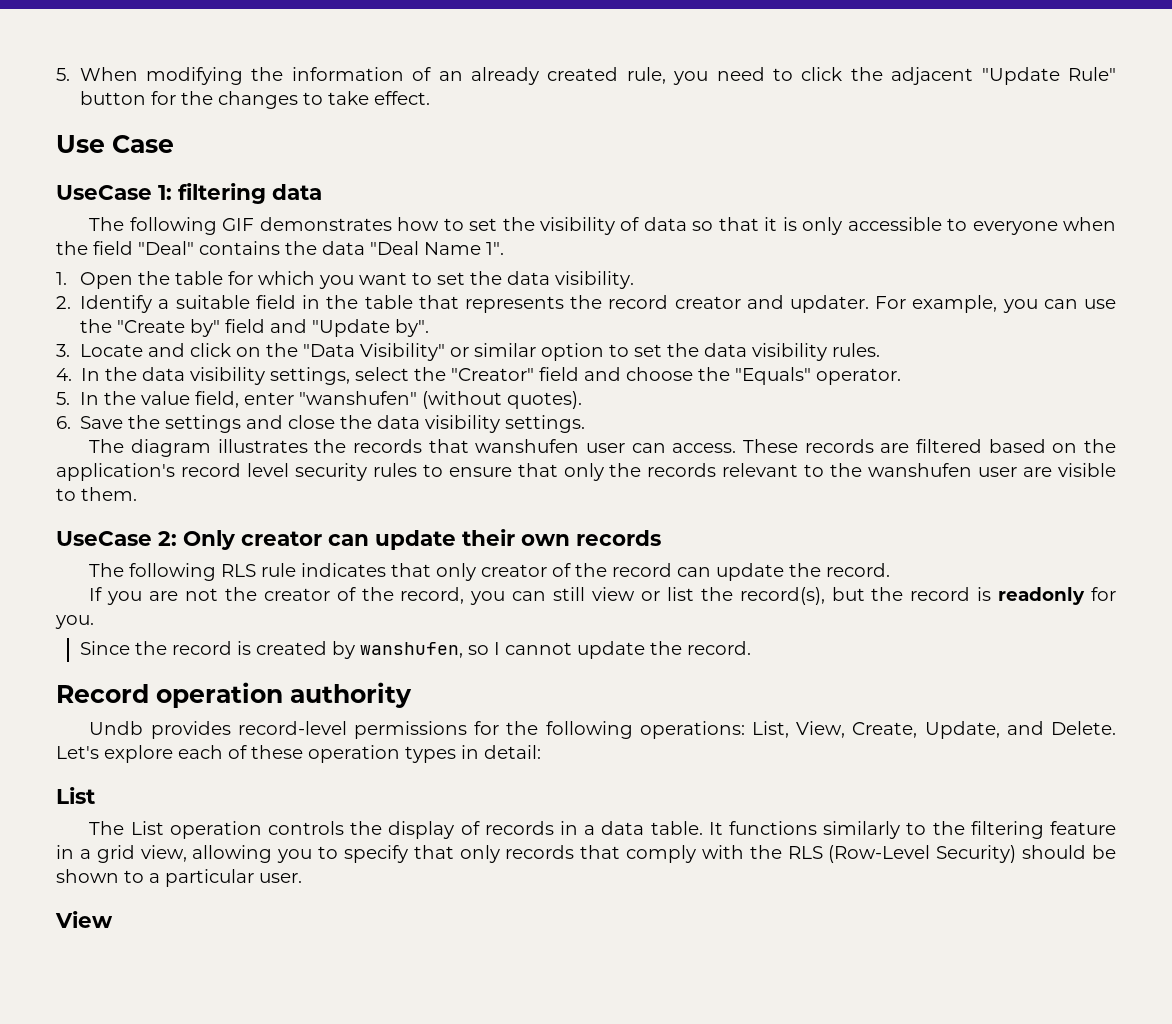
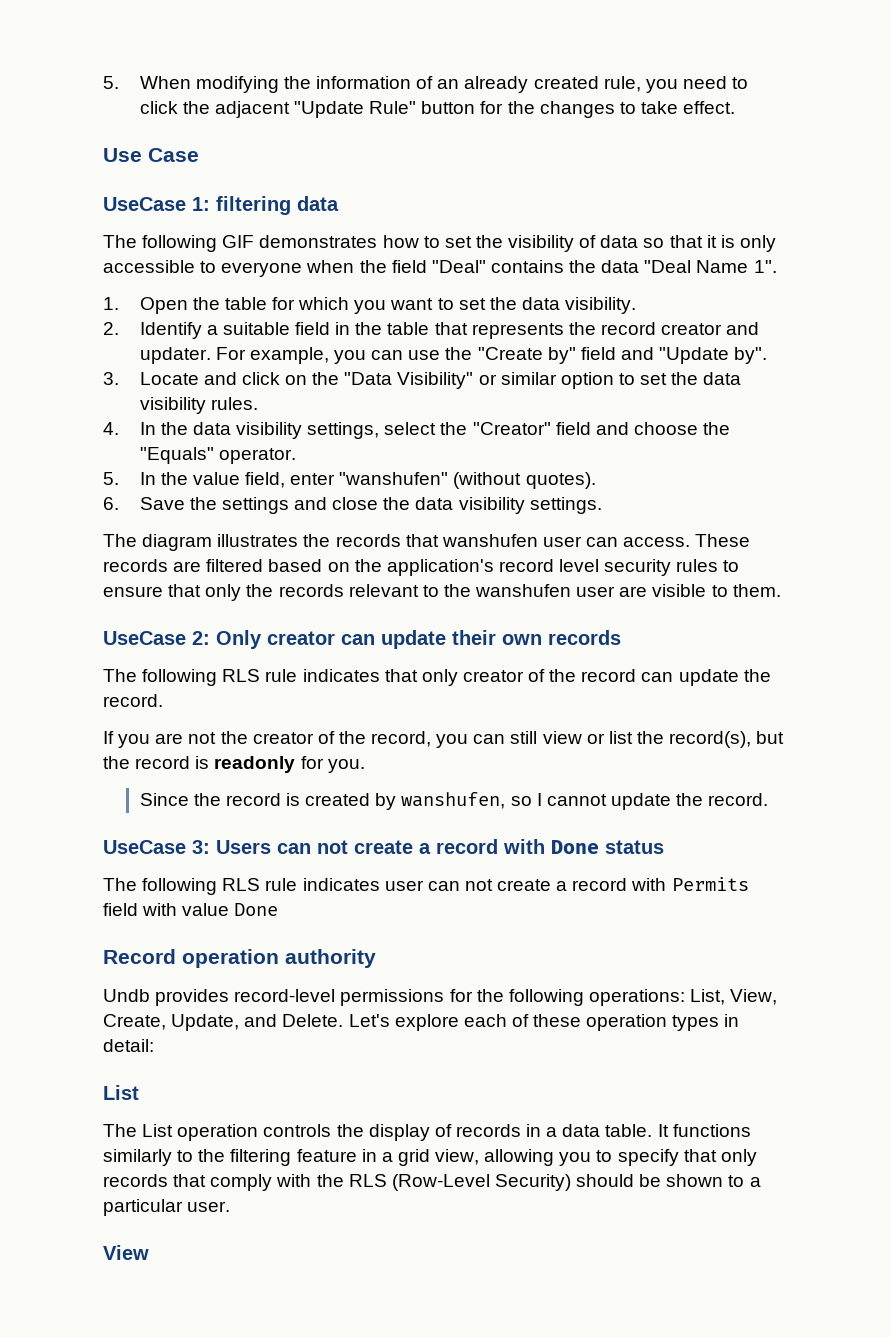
+ UseCase 3: Users can not create a record with Done status
+ The following RLS rule indicates user can not create a record with Permits field with value Done

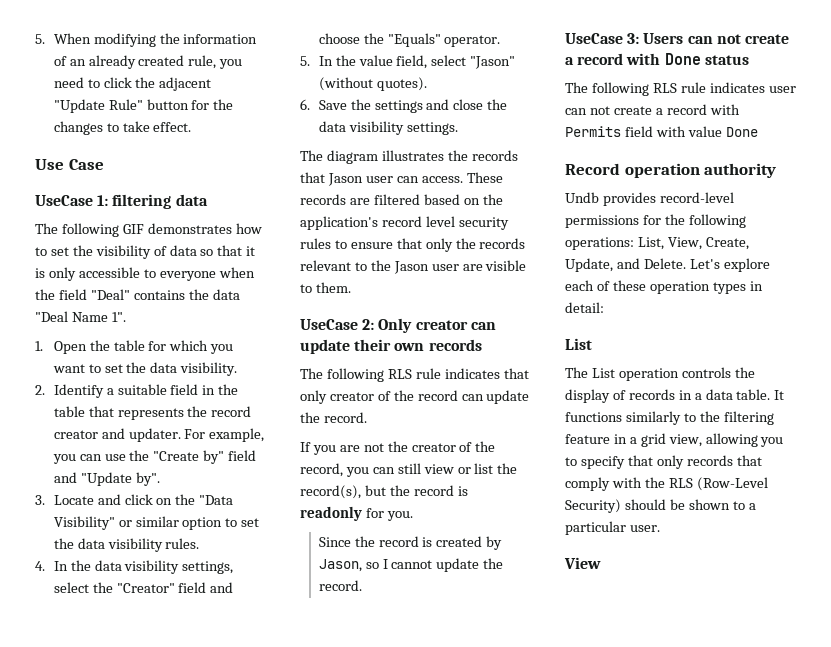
- 5. In the value field, enter "wanshufen" (without quotes).
+ 5. In the value field, select "Jason" (without quotes).
- The diagram illustrates the records that wanshufen user can access.
+ The diagram illustrates the records that Jason user can access.
- These records are filtered based on the application's record level security rules to ensure that only the records relevant to the wanshufen user are visible to them.
+ These records are filtered based on the application's record level security rules to ensure that only the records relevant to the Jason user are visible to them.
- Since the record is created by wanshufen, so I cannot update the record.
+ Since the record is created by Jason, so I cannot update the record.

